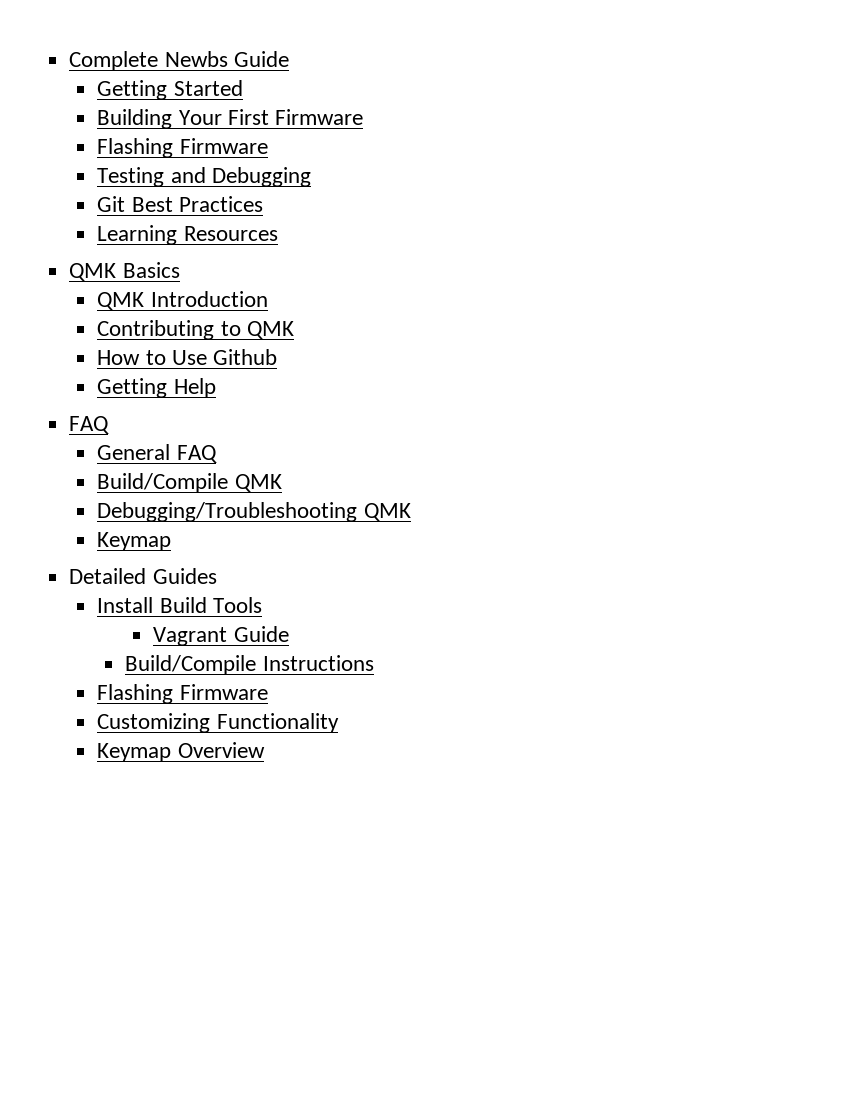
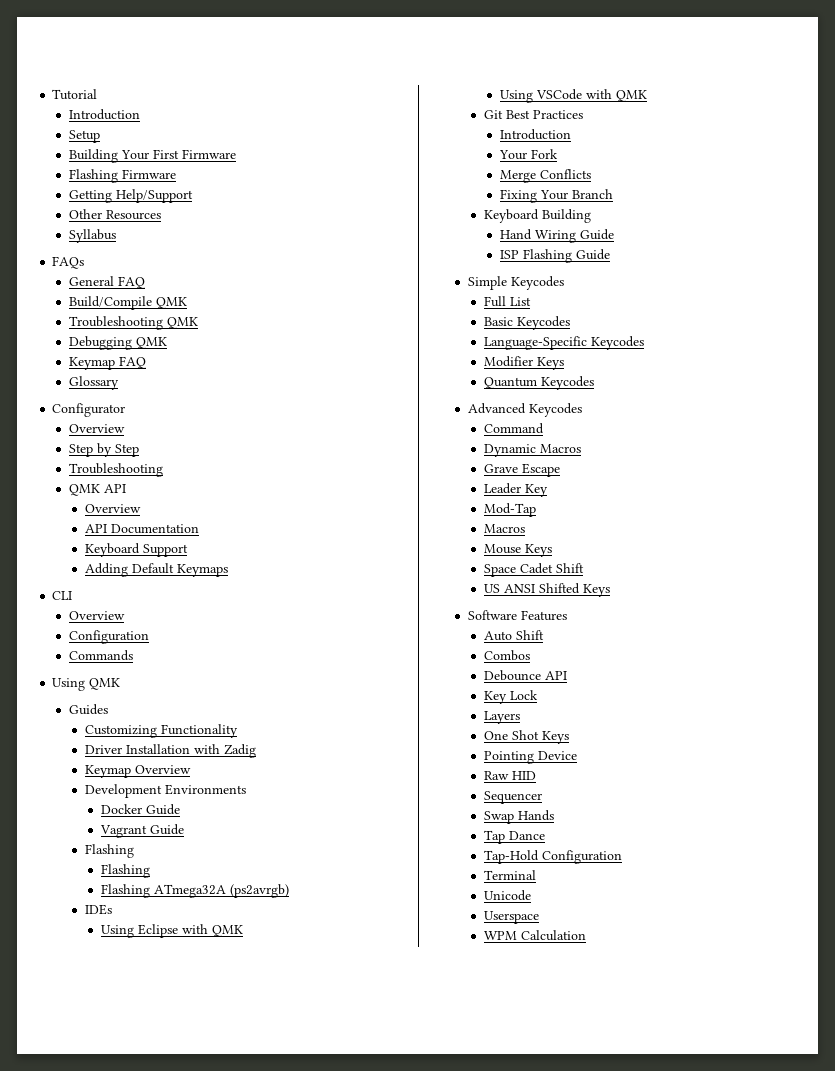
- Complete Newbs Guide
- Getting Started
+ Tutorial
+ Introduction
+ Setup
- Testing and Debugging
- Git Best Practices
- Learning Resources
- QMK Basics
- QMK Introduction
- Contributing to QMK
- How to Use Github
- Getting Help
- FAQ
+ Getting Help/Support
+ Other Resources
+ Syllabus
+ FAQs
- Debugging/Troubleshooting QMK
- Keymap
- Detailed Guides
- Install Build Tools
+ Troubleshooting QMK
+ Debugging QMK
+ Keymap FAQ
+ Glossary
+ Configurator
+ Overview
+ Step by Step
+ Troubleshooting
+ QMK API
+ Overview
+ API Documentation
+ Keyboard Support
+ Adding Default Keymaps
+ CLI
+ Overview
+ Configuration
+ Commands
+ Using QMK
+ Guides
+ Customizing Functionality
+ Driver Installation with Zadig
+ Keymap Overview
+ Development Environments
+ Docker Guide
  Vagrant Guide
- Build/Compile Instructions
- Flashing Firmware
- Customizing Functionality
- Keymap Overview
+ Flashing
+ Flashing
+ Flashing ATmega32A (ps2avrgb)
+ IDEs
+ Using Eclipse with QMK
+ Using VSCode with QMK
+ Git Best Practices
+ Introduction
+ Your Fork
+ Merge Conflicts
+ Fixing Your Branch
+ Keyboard Building
+ Hand Wiring Guide
+ ISP Flashing Guide
+ Simple Keycodes
+ Full List
+ Basic Keycodes
+ Language-Specific Keycodes
+ Modifier Keys
+ Quantum Keycodes
+ Advanced Keycodes
+ Command
+ Dynamic Macros
+ Grave Escape
+ Leader Key
+ Mod-Tap
+ Macros
+ Mouse Keys
+ Space Cadet Shift
+ US ANSI Shifted Keys
+ Software Features
+ Auto Shift
+ Combos
+ Debounce API
+ Key Lock
+ Layers
+ One Shot Keys
+ Pointing Device
+ Raw HID
+ Sequencer
+ Swap Hands
+ Tap Dance
+ Tap-Hold Configuration
+ Terminal
+ Unicode
+ Userspace
+ WPM Calculation

